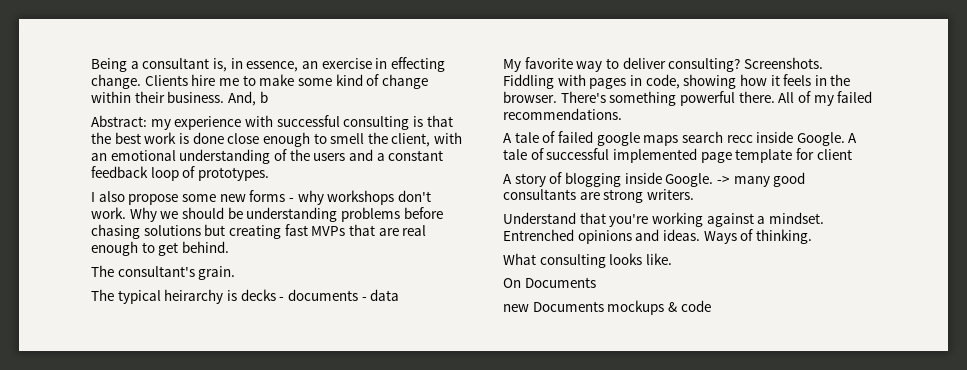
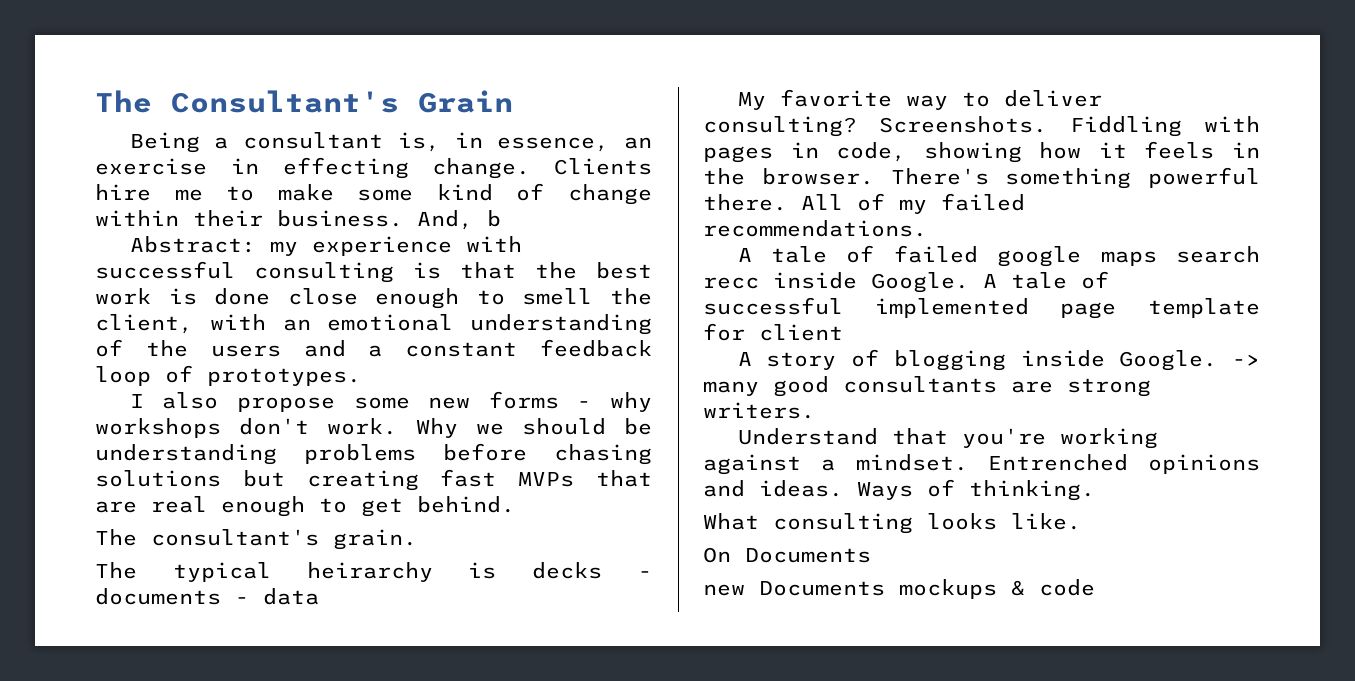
+ The Consultant's Grain

